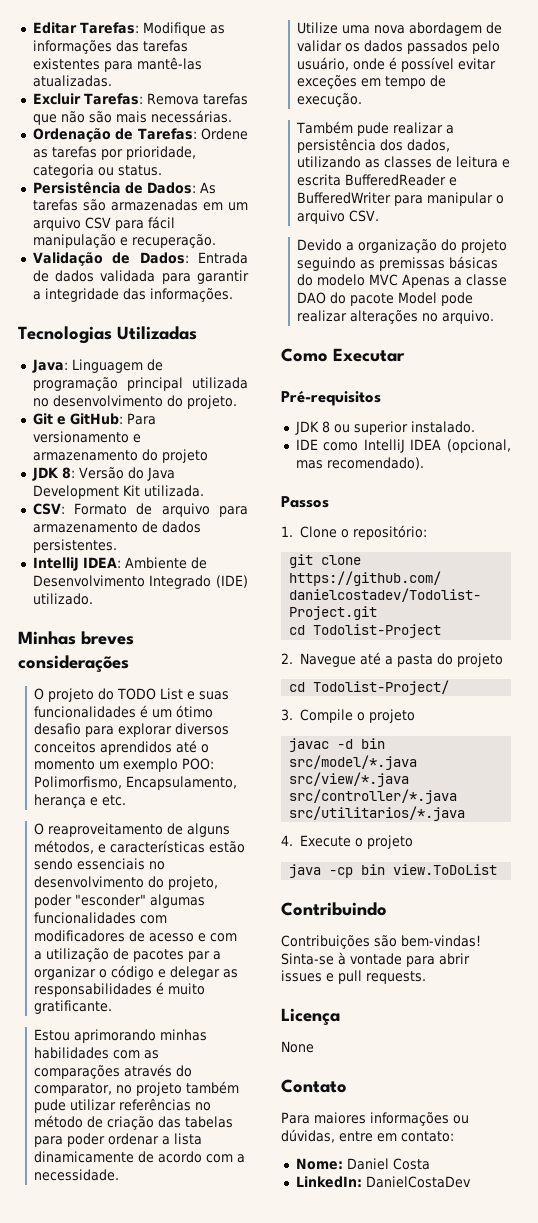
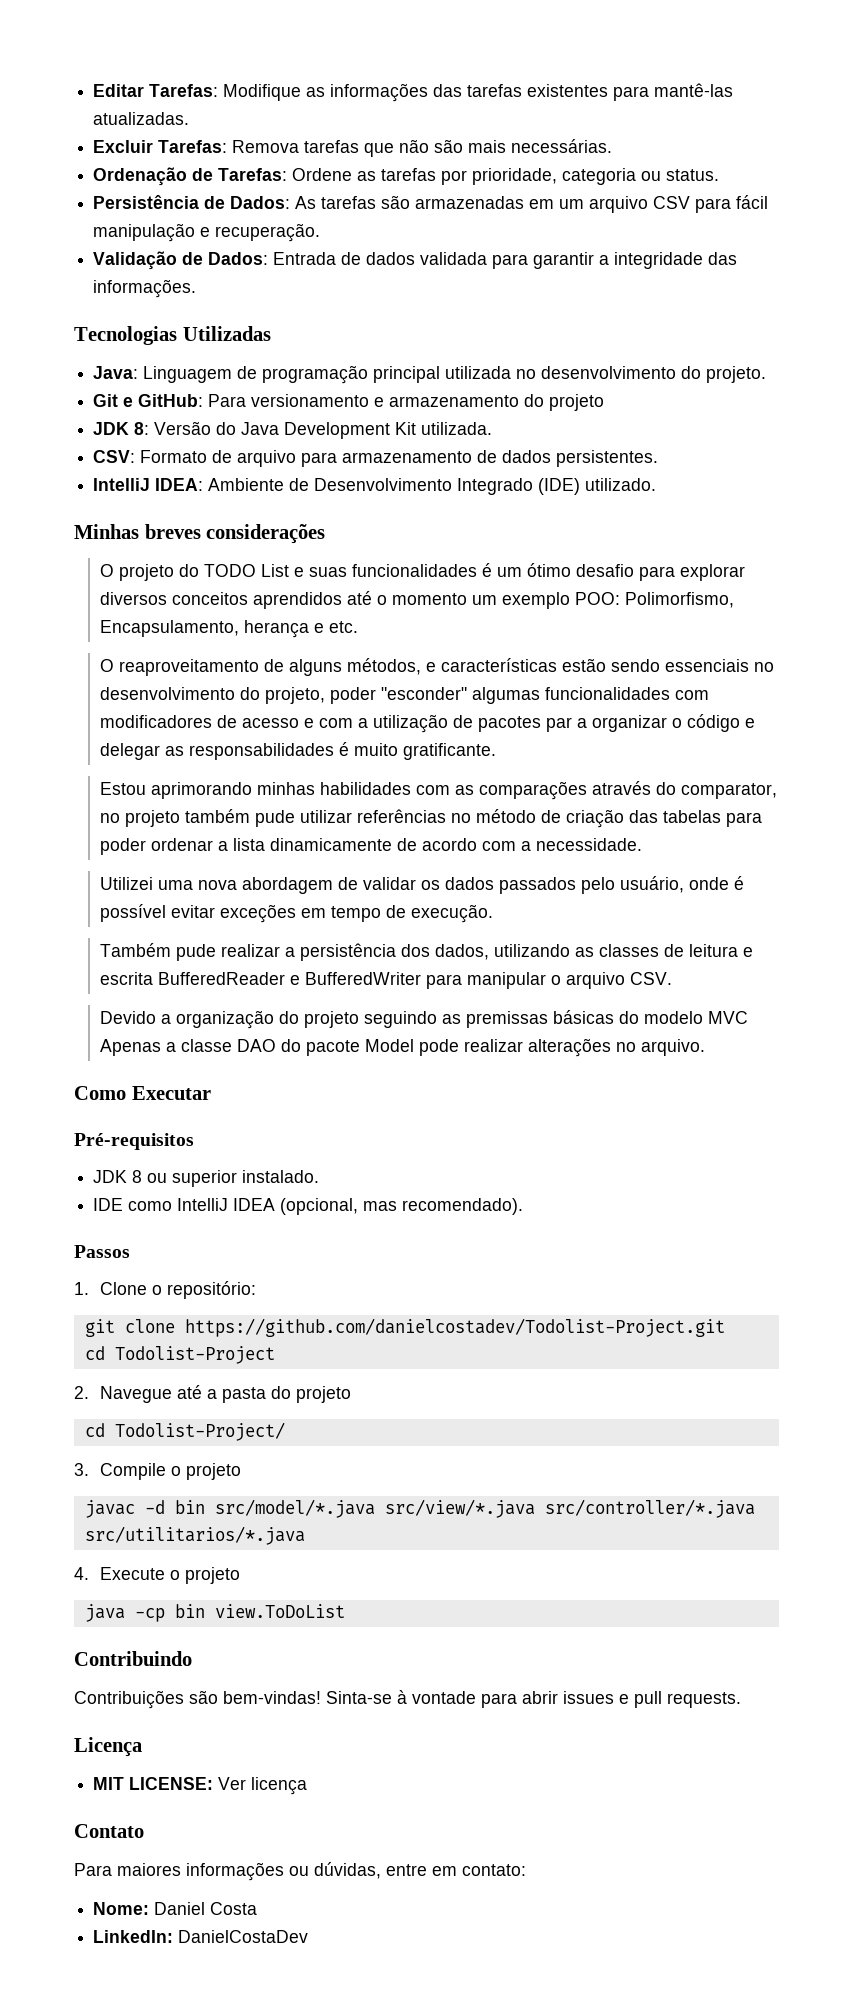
- Utilize uma nova abordagem de validar os dados passados pelo usuário, onde é possível evitar exceções em tempo de execução.
+ Utilizei uma nova abordagem de validar os dados passados pelo usuário, onde é possível evitar exceções em tempo de execução.
- None
+ MIT LICENSE: Ver licença

